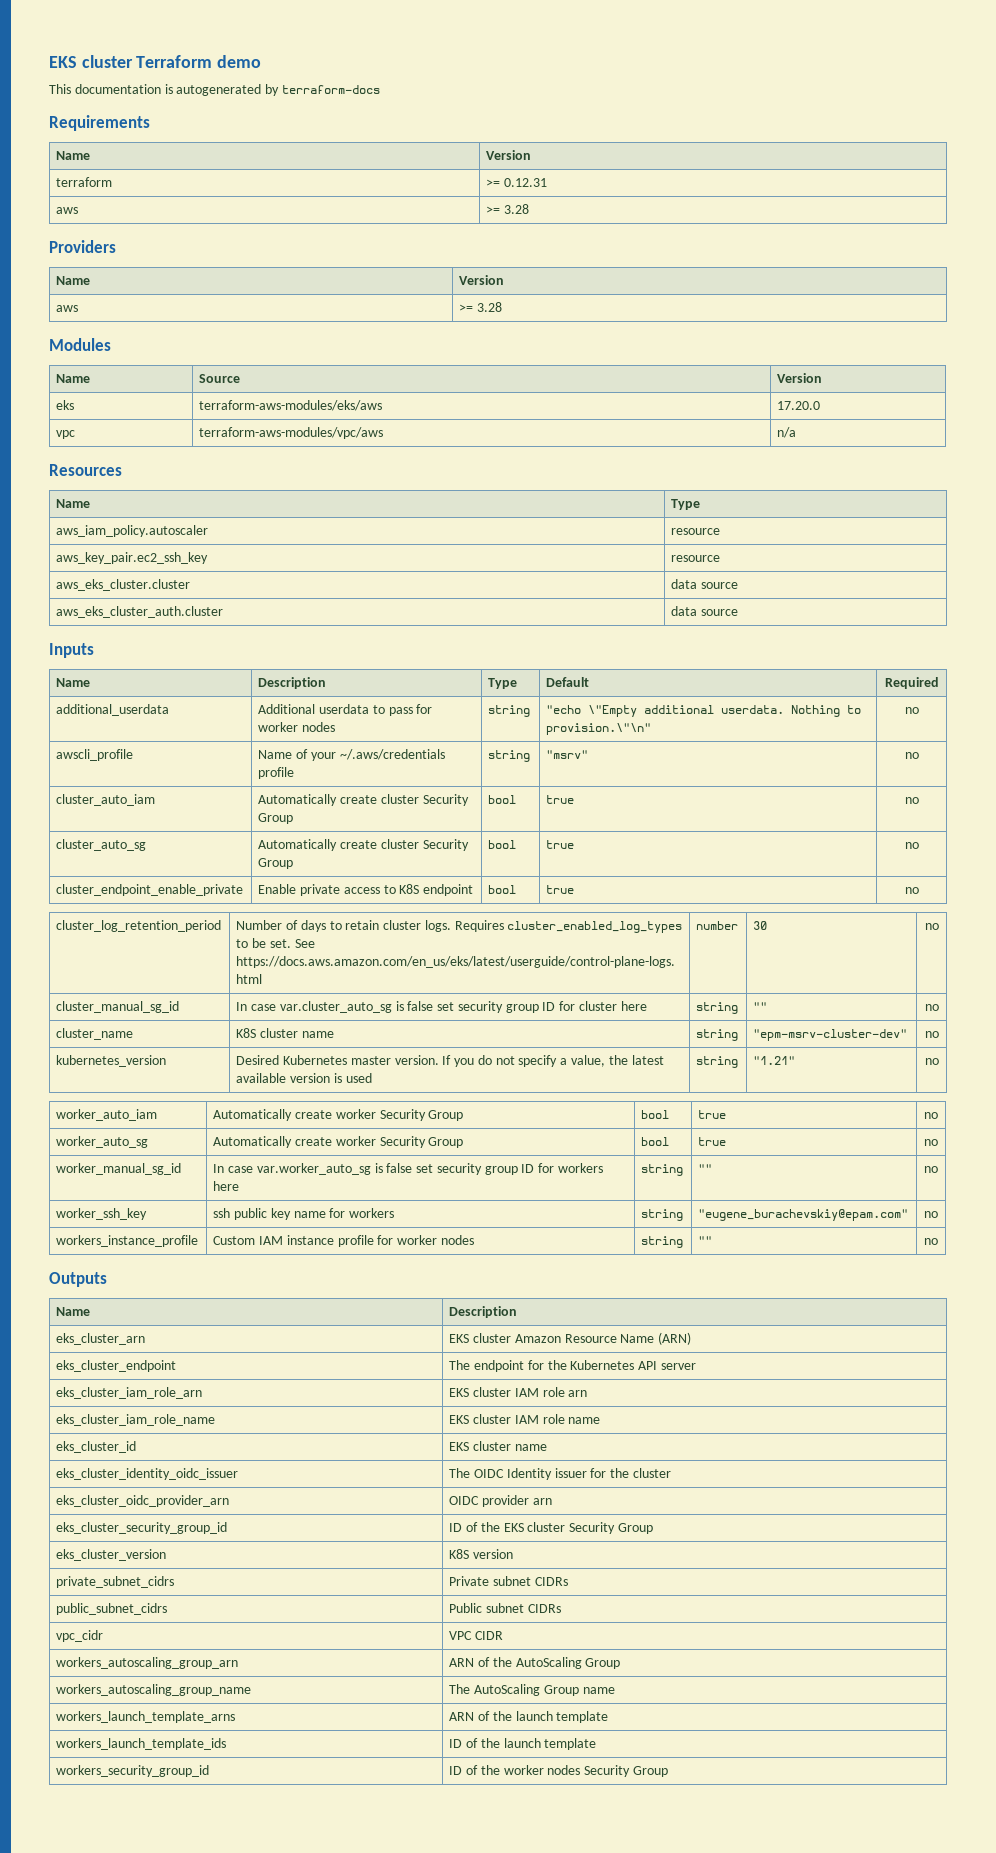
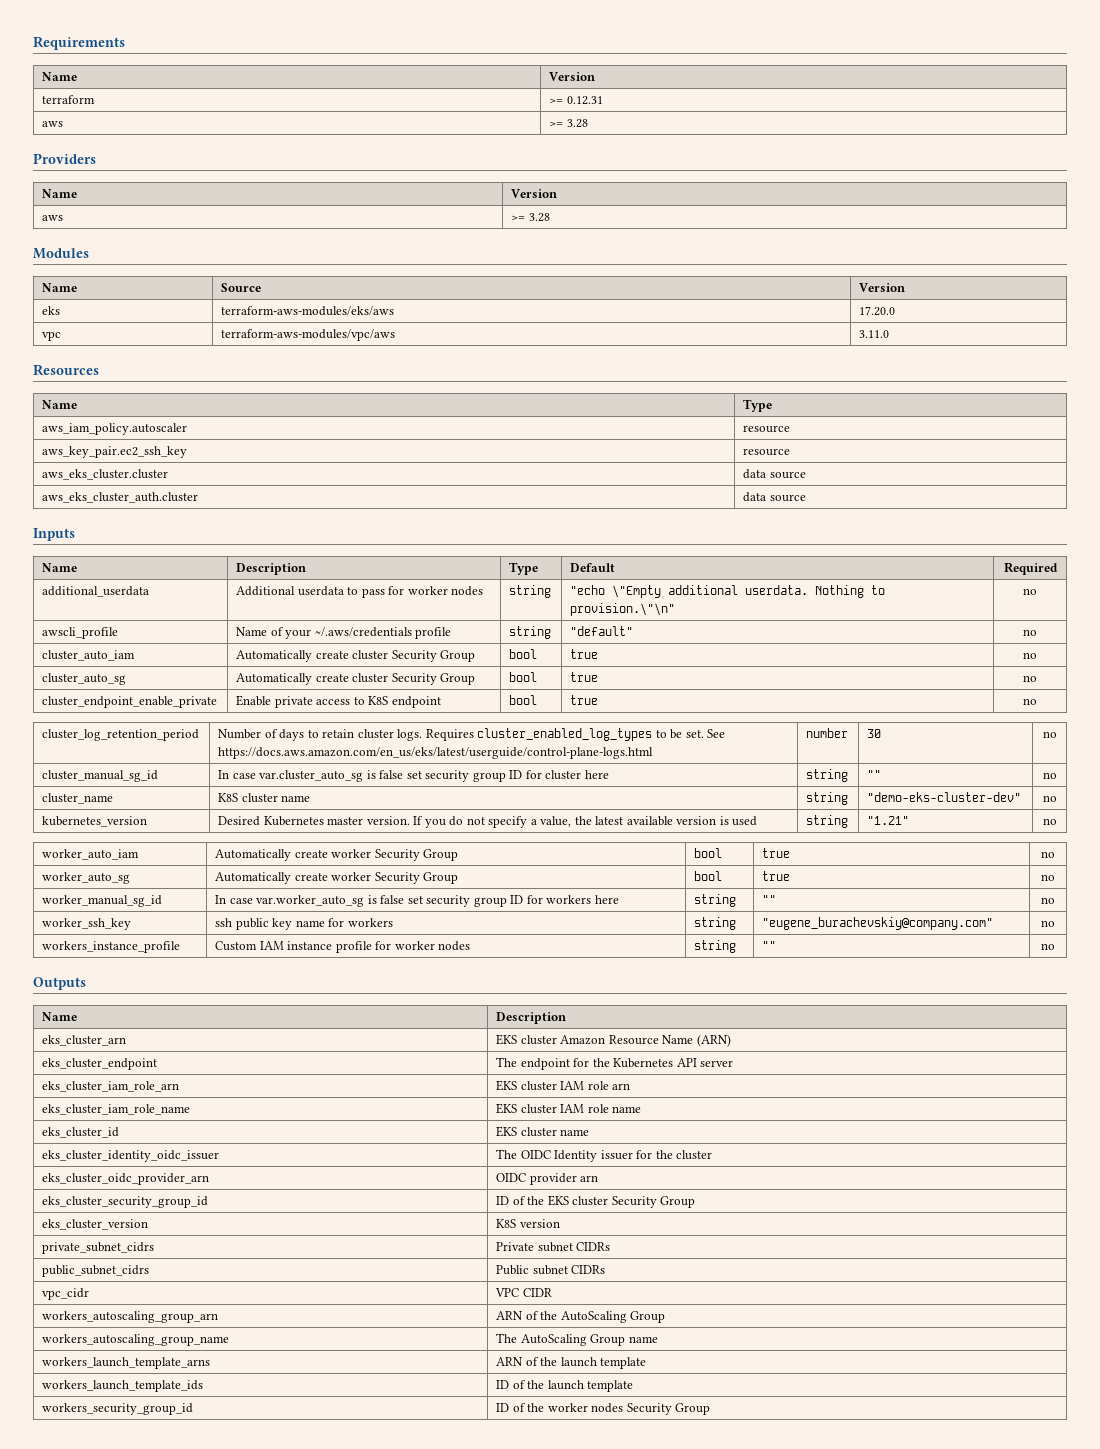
- EKS cluster Terraform demo
- This documentation is autogenerated by terraform-docs
- vpc | terraform-aws-modules/vpc/aws | n/a
+ vpc | terraform-aws-modules/vpc/aws | 3.11.0
- awscli_profile | Name of your ~/.aws/credentials profile | string | "msrv" | no
+ awscli_profile | Name of your ~/.aws/credentials profile | string | "default" | no
- cluster_name | K8S cluster name | string | "epm-msrv-cluster-dev" | no
+ cluster_name | K8S cluster name | string | "demo-eks-cluster-dev" | no
- worker_ssh_key | ssh public key name for workers | string | "eugene_burachevskiy@epam.com" | no
+ worker_ssh_key | ssh public key name for workers | string | "eugene_burachevskiy@company.com" | no

